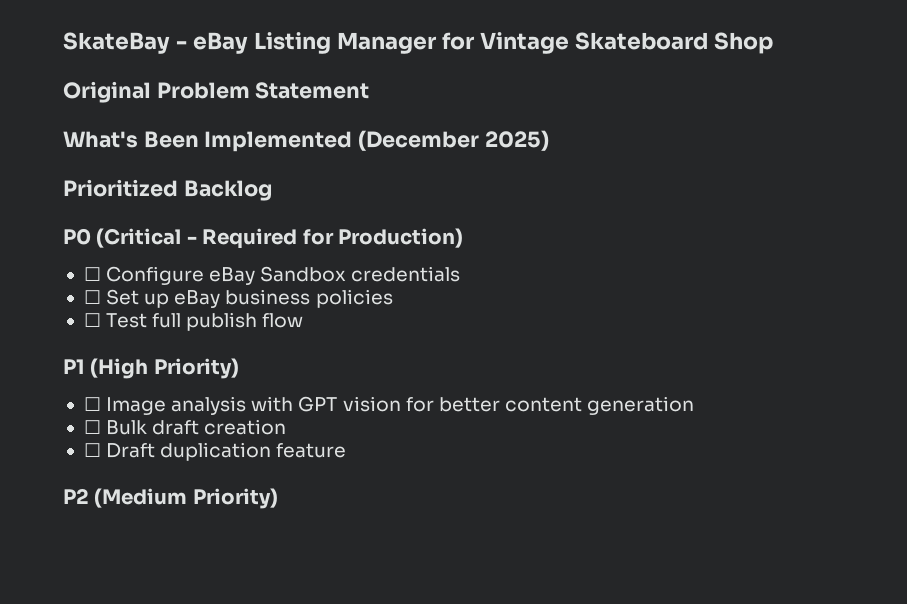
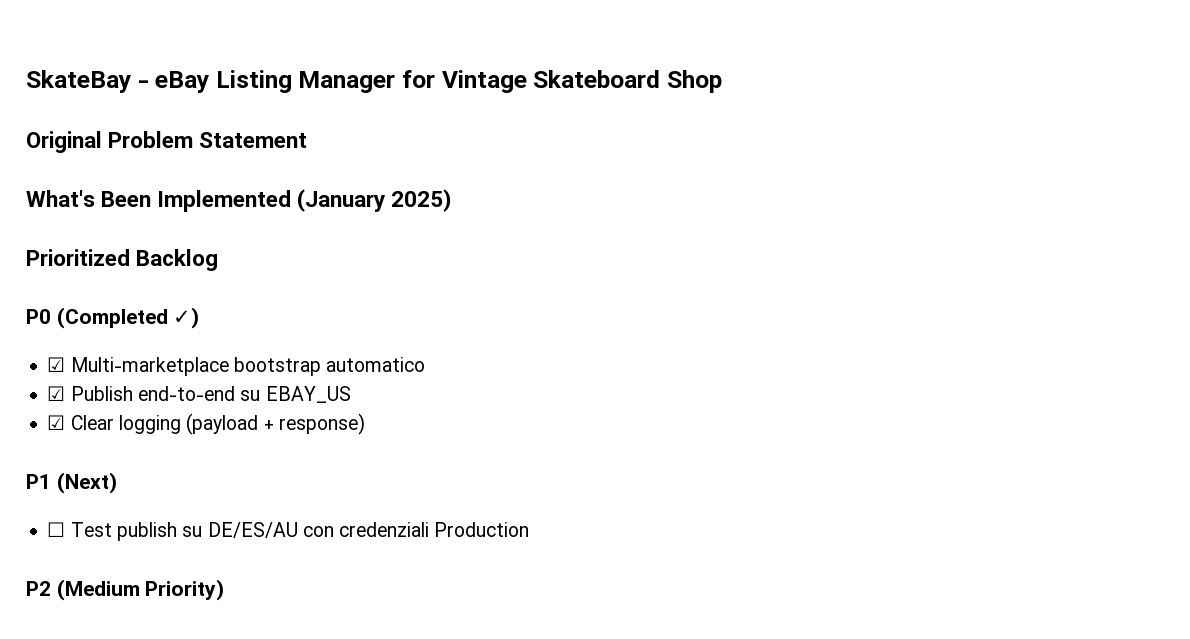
- What's Been Implemented (December 2025)
+ What's Been Implemented (January 2025)
- P0 (Critical - Required for Production)
- ☐ Configure eBay Sandbox credentials
- ☐ Set up eBay business policies
- ☐ Test full publish flow
- P1 (High Priority)
- ☐ Image analysis with GPT vision for better content generation
- ☐ Bulk draft creation
- ☐ Draft duplication feature
+ P0 (Completed ✓)
+ ☑ Multi-marketplace bootstrap automatico
+ ☑ Publish end-to-end su EBAY_US
+ ☑ Clear logging (payload + response)
+ P1 (Next)
+ ☐ Test publish su DE/ES/AU con credenziali Production

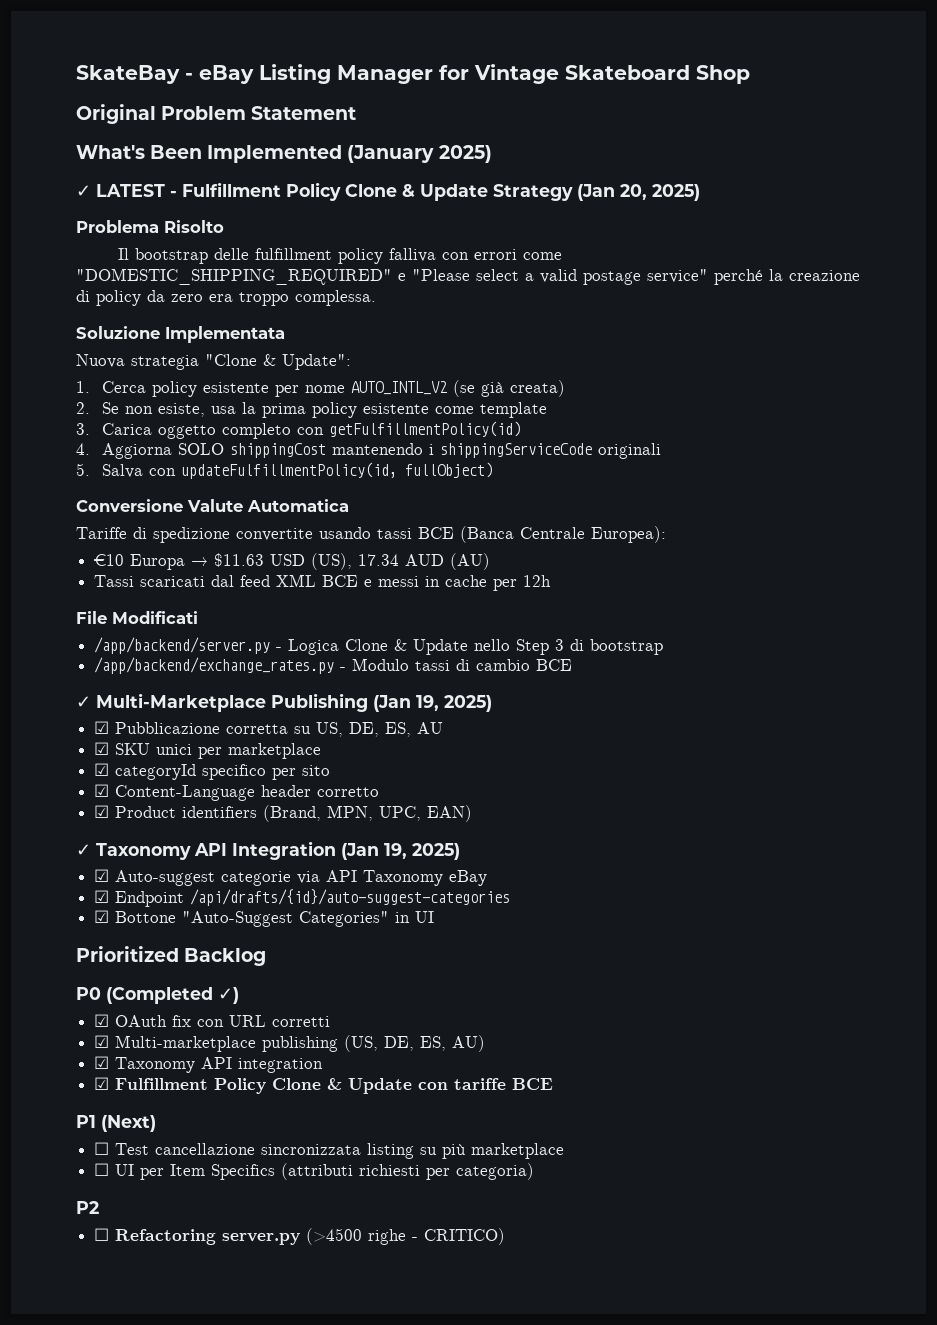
+ ✓ LATEST - Fulfillment Policy Clone & Update Strategy (Jan 20, 2025)
+ Problema Risolto
+ Il bootstrap delle fulfillment policy falliva con errori come "DOMESTIC_SHIPPING_REQUIRED" e "Please select a valid postage service" perché la creazione di policy da zero era troppo complessa.
+ Soluzione Implementata
+ Nuova strategia "Clone & Update":
+ 1. Cerca policy esistente per nome AUTO_INTL_V2 (se già creata)
+ 2. Se non esiste, usa la prima policy esistente come template
+ 3. Carica oggetto completo con getFulfillmentPolicy(id)
+ 4. Aggiorna SOLO shippingCost mantenendo i shippingServiceCode originali
+ 5. Salva con updateFulfillmentPolicy(id, fullObject)
+ Conversione Valute Automatica
+ Tariffe di spedizione convertite usando tassi BCE (Banca Centrale Europea):
+ €10 Europa → $11.63 USD (US), 17.34 AUD (AU)
+ Tassi scaricati dal feed XML BCE e messi in cache per 12h
+ File Modificati
+ /app/backend/server.py - Logica Clone & Update nello Step 3 di bootstrap
+ /app/backend/exchange_rates.py - Modulo tassi di cambio BCE
+ ✓ Multi-Marketplace Publishing (Jan 19, 2025)
+ ☑ Pubblicazione corretta su US, DE, ES, AU
+ ☑ SKU unici per marketplace
+ ☑ categoryId specifico per sito
+ ☑ Content-Language header corretto
+ ☑ Product identifiers (Brand, MPN, UPC, EAN)
+ ✓ Taxonomy API Integration (Jan 19, 2025)
+ ☑ Auto-suggest categorie via API Taxonomy eBay
+ ☑ Endpoint /api/drafts/{id}/auto-suggest-categories
+ ☑ Bottone "Auto-Suggest Categories" in UI
- ☑ Multi-marketplace bootstrap automatico
- ☑ Publish end-to-end su EBAY_US
- ☑ Clear logging (payload + response)
+ ☑ OAuth fix con URL corretti
+ ☑ Multi-marketplace publishing (US, DE, ES, AU)
+ ☑ Taxonomy API integration
+ ☑ Fulfillment Policy Clone & Update con tariffe BCE
  P1 (Next)
- ☐ Test publish su DE/ES/AU con credenziali Production
- P2 (Medium Priority)
+ ☐ Test cancellazione sincronizzata listing su più marketplace
+ ☐ UI per Item Specifics (attributi richiesti per categoria)
+ P2
+ ☐ Refactoring server.py (>4500 righe - CRITICO)

